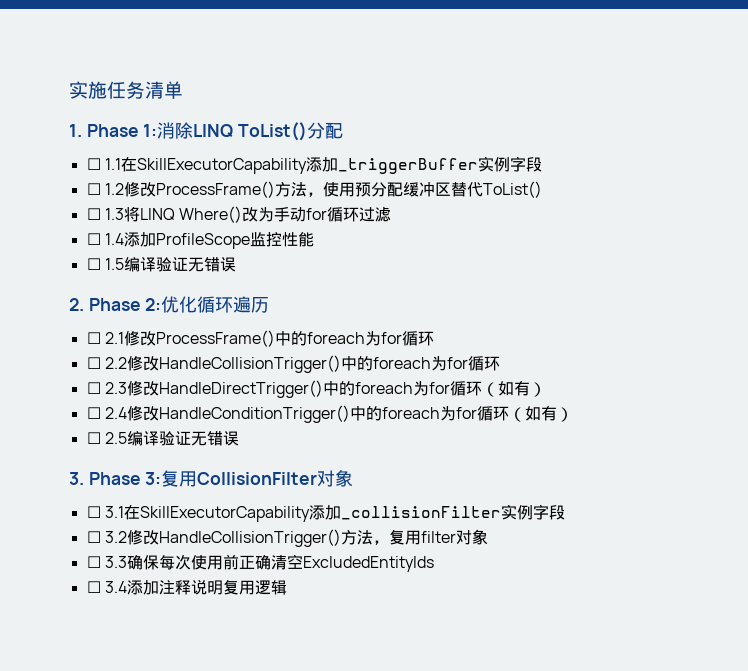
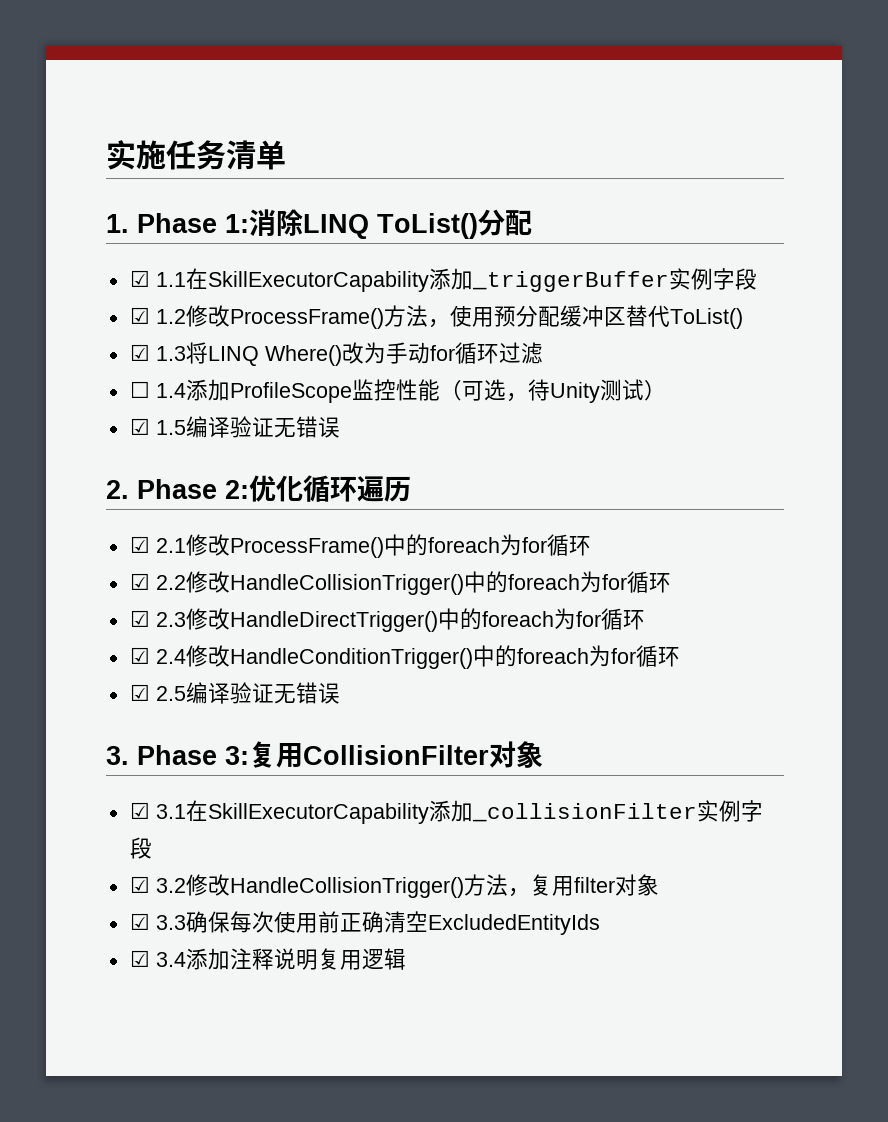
- ☐ 1.1在SkillExecutorCapability添加_triggerBuffer实例字段
+ ☑ 1.1在SkillExecutorCapability添加_triggerBuffer实例字段
- ☐ 1.2修改ProcessFrame()方法，使用预分配缓冲区替代ToList()
+ ☑ 1.2修改ProcessFrame()方法，使用预分配缓冲区替代ToList()
- ☐ 1.3将LINQ Where()改为手动for循环过滤
+ ☑ 1.3将LINQ Where()改为手动for循环过滤
- ☐ 1.4添加ProfileScope监控性能
- ☐ 1.5编译验证无错误
+ ☐ 1.4添加ProfileScope监控性能（可选，待Unity测试）
+ ☑ 1.5编译验证无错误
- ☐ 2.1修改ProcessFrame()中的foreach为for循环
+ ☑ 2.1修改ProcessFrame()中的foreach为for循环
- ☐ 2.2修改HandleCollisionTrigger()中的foreach为for循环
+ ☑ 2.2修改HandleCollisionTrigger()中的foreach为for循环
- ☐ 2.3修改HandleDirectTrigger()中的foreach为for循环（如有）
- ☐ 2.4修改HandleConditionTrigger()中的foreach为for循环（如有）
- ☐ 2.5编译验证无错误
+ ☑ 2.3修改HandleDirectTrigger()中的foreach为for循环
+ ☑ 2.4修改HandleConditionTrigger()中的foreach为for循环
+ ☑ 2.5编译验证无错误
- ☐ 3.1在SkillExecutorCapability添加_collisionFilter实例字段
+ ☑ 3.1在SkillExecutorCapability添加_collisionFilter实例字段
- ☐ 3.2修改HandleCollisionTrigger()方法，复用filter对象
+ ☑ 3.2修改HandleCollisionTrigger()方法，复用filter对象
- ☐ 3.3确保每次使用前正确清空ExcludedEntityIds
+ ☑ 3.3确保每次使用前正确清空ExcludedEntityIds
- ☐ 3.4添加注释说明复用逻辑
+ ☑ 3.4添加注释说明复用逻辑

